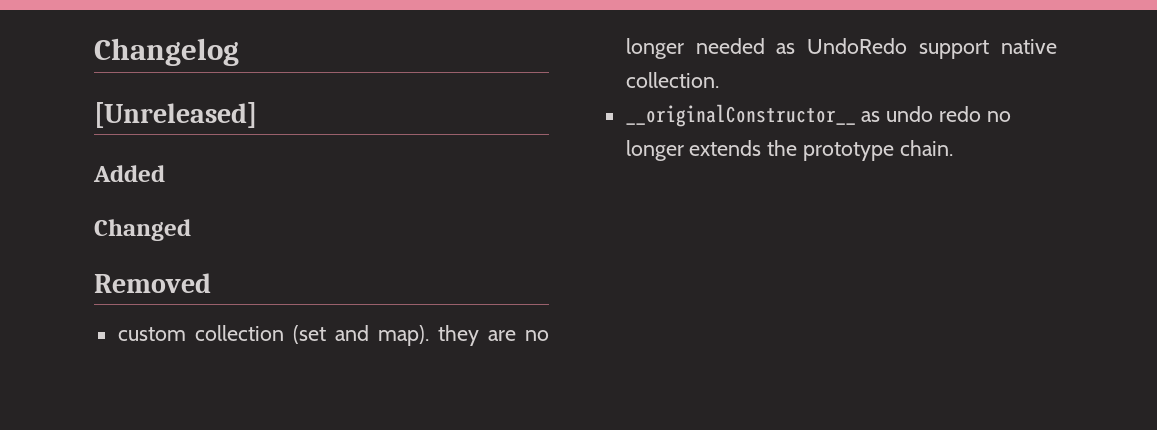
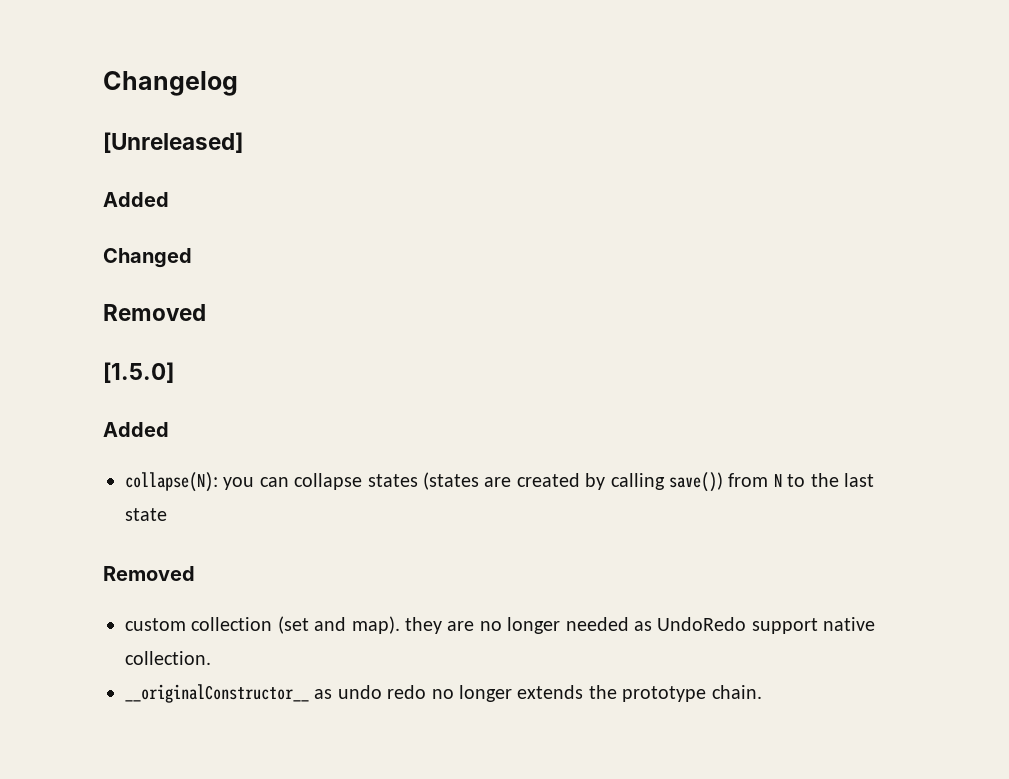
+ [1.5.0]
+ Added
+ collapse(N): you can collapse states (states are created by calling save()) from N to the last state
+ Removed

